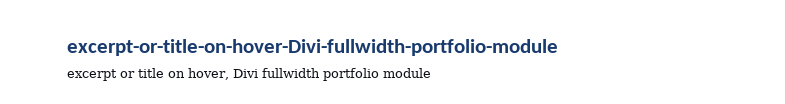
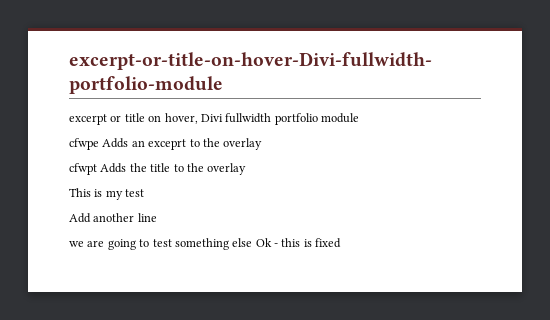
+ cfwpe Adds an exceprt to the overlay
+ cfwpt Adds the title to the overlay
+ This is my test
+ Add another line
+ we are going to test something else Ok - this is fixed

